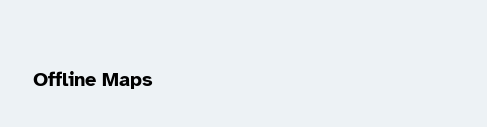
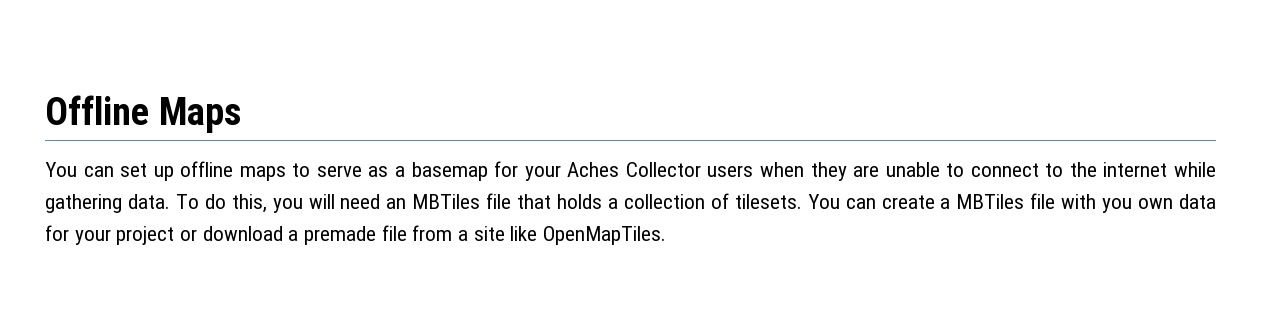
+ You can set up offline maps to serve as a basemap for your Aches Collector users when they are unable to connect to the internet while gathering data. To do this, you will need an MBTiles file that holds a collection of tilesets. You can create a MBTiles file with you own data for your project or download a premade file from a site like OpenMapTiles.

